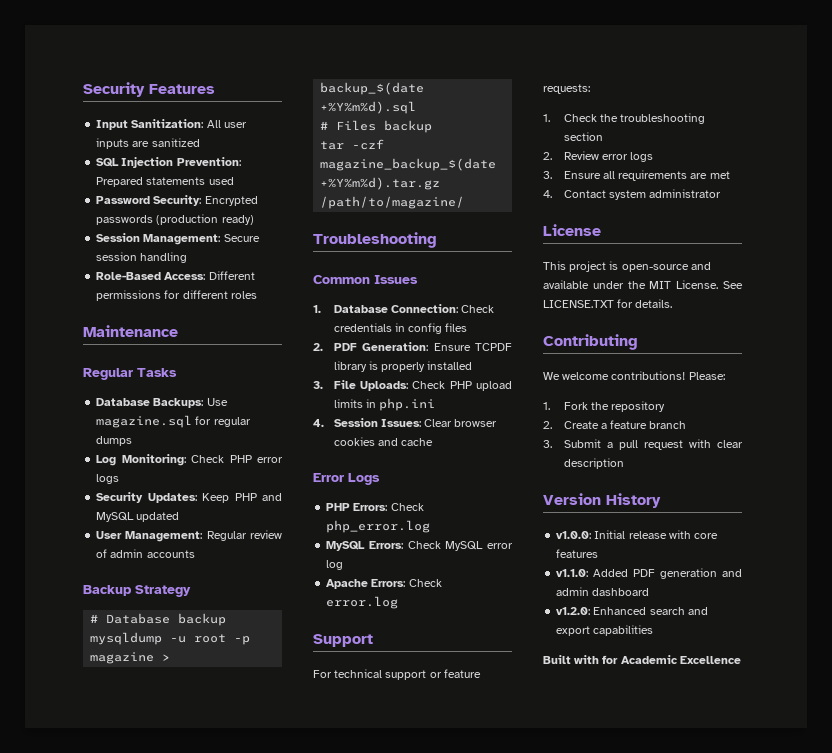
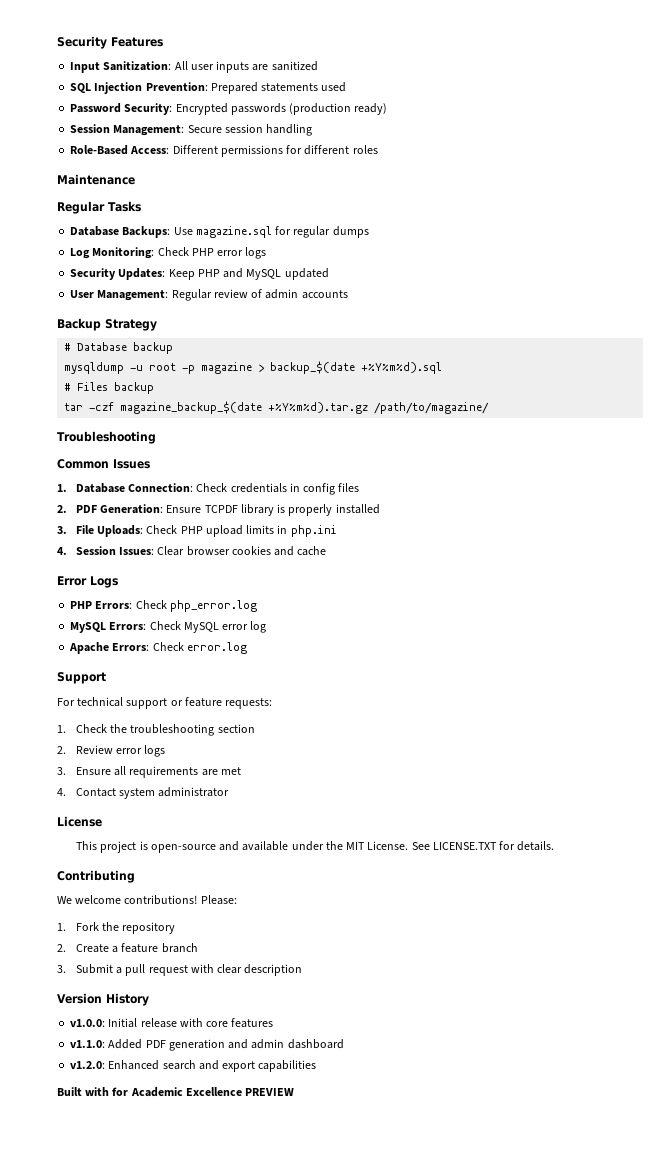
- Built with for Academic Excellence
+ Built with for Academic Excellence PREVIEW

